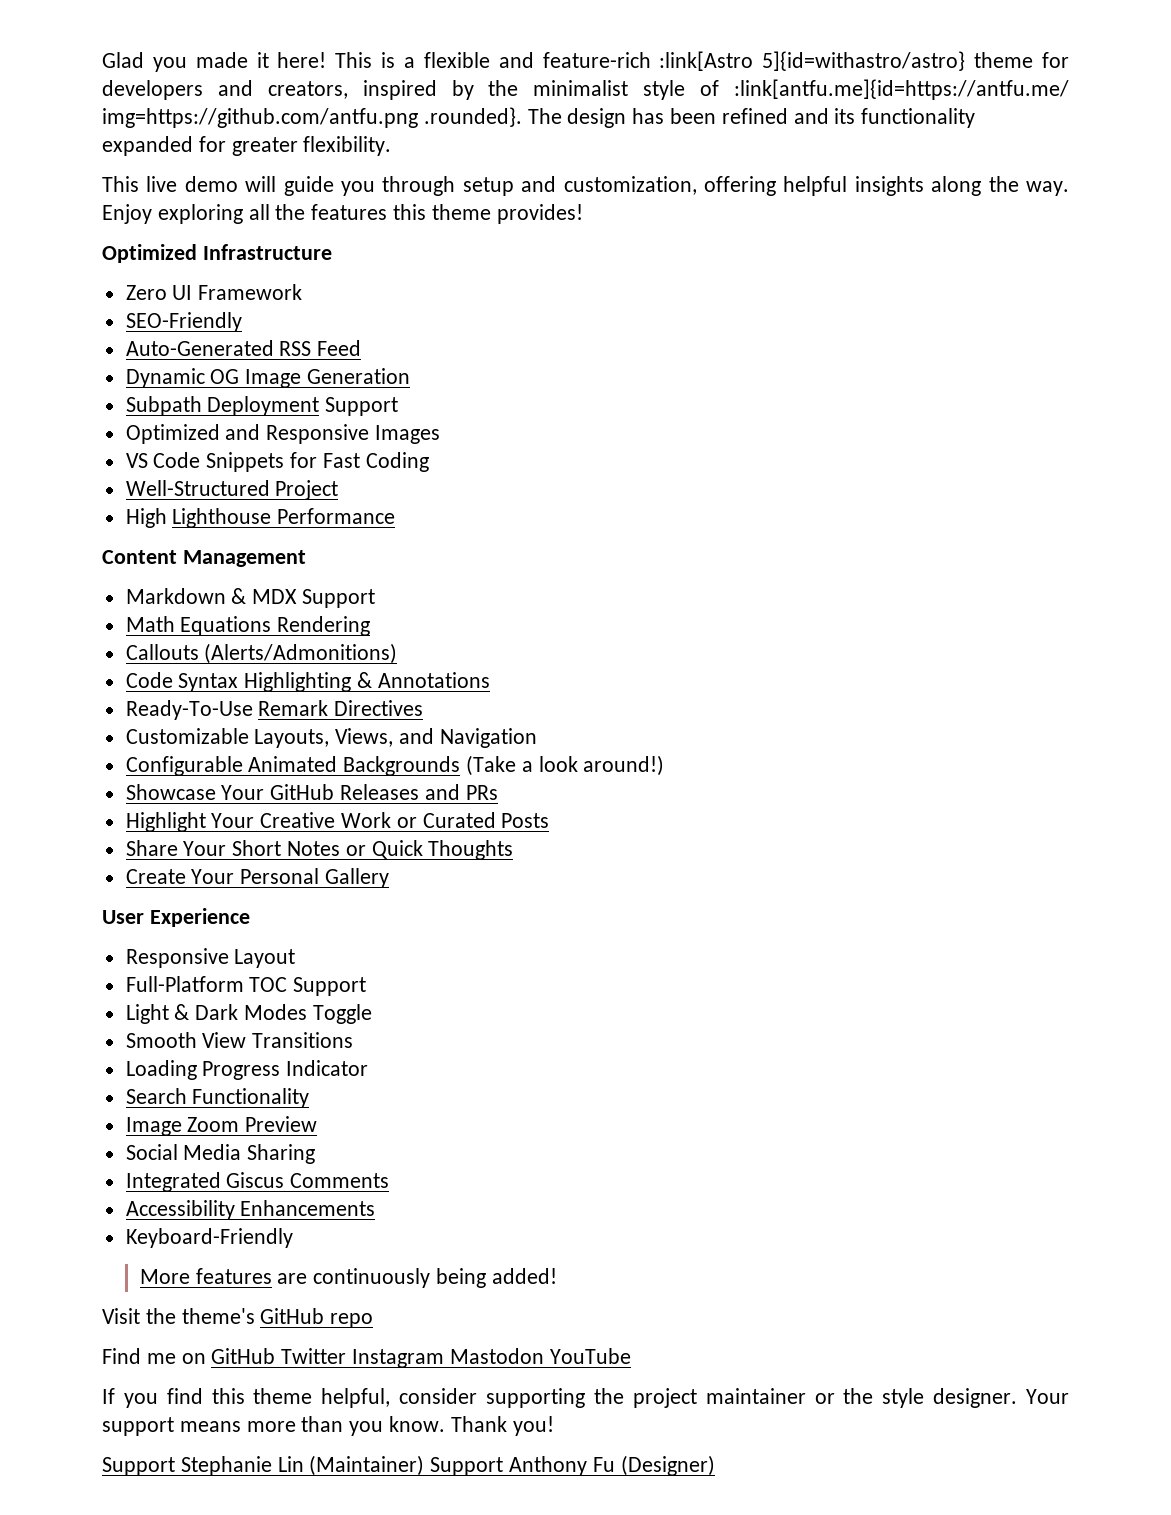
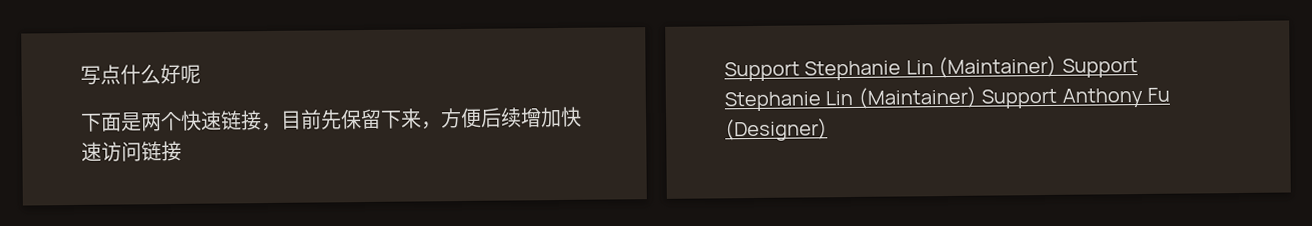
- Glad you made it here! This is a flexible and feature-rich :link[Astro 5]{id=withastro/astro} theme for developers and creators, inspired by the minimalist style of :link[antfu.me]{id=https://antfu.me/ img=https://github.com/antfu.png .rounded}. The design has been refined and its functionality expanded for greater flexibility.
- This live demo will guide you through setup and customization, offering helpful insights along the way. Enjoy exploring all the features this theme provides!
- Optimized Infrastructure
- Zero UI Framework
- SEO-Friendly
- Auto-Generated RSS Feed
- Dynamic OG Image Generation
- Subpath Deployment Support
- Optimized and Responsive Images
- VS Code Snippets for Fast Coding
- Well-Structured Project
- High Lighthouse Performance
- Content Management
- Markdown & MDX Support
- Math Equations Rendering
- Callouts (Alerts/Admonitions)
- Code Syntax Highlighting & Annotations
- Ready-To-Use Remark Directives
- Customizable Layouts, Views, and Navigation
- Configurable Animated Backgrounds (Take a look around!)
- Showcase Your GitHub Releases and PRs
- Highlight Your Creative Work or Curated Posts
- Share Your Short Notes or Quick Thoughts
- Create Your Personal Gallery
- User Experience
- Responsive Layout
- Full-Platform TOC Support
- Light & Dark Modes Toggle
- Smooth View Transitions
- Loading Progress Indicator
- Search Functionality
- Image Zoom Preview
- Social Media Sharing
- Integrated Giscus Comments
- Accessibility Enhancements
- Keyboard-Friendly
- More features are continuously being added!
- Visit the theme's GitHub repo
- Find me on GitHub Twitter Instagram Mastodon YouTube
- If you find this theme helpful, consider supporting the project maintainer or the style designer. Your support means more than you know. Thank you!
- Support Stephanie Lin (Maintainer) Support Anthony Fu (Designer)
+ 写点什么好呢
+ 下面是两个快速链接，目前先保留下来，方便后续增加快速访问链接
+ Support Stephanie Lin (Maintainer) Support Stephanie Lin (Maintainer) Support Anthony Fu (Designer)

